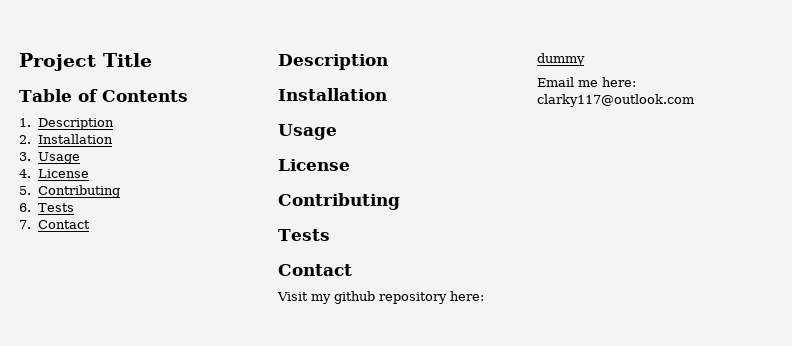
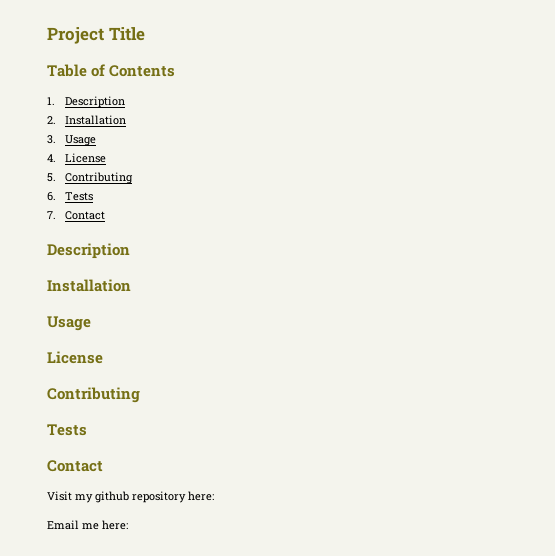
- Visit my github repository here: dummy
+ Visit my github repository here:
- Email me here: clarky117@outlook.com
+ Email me here:

